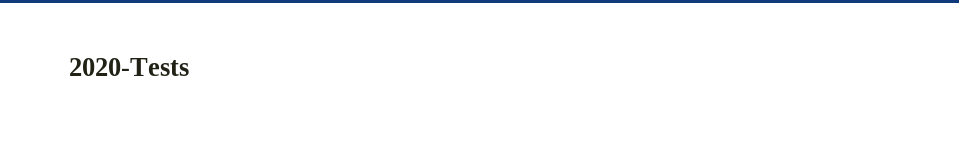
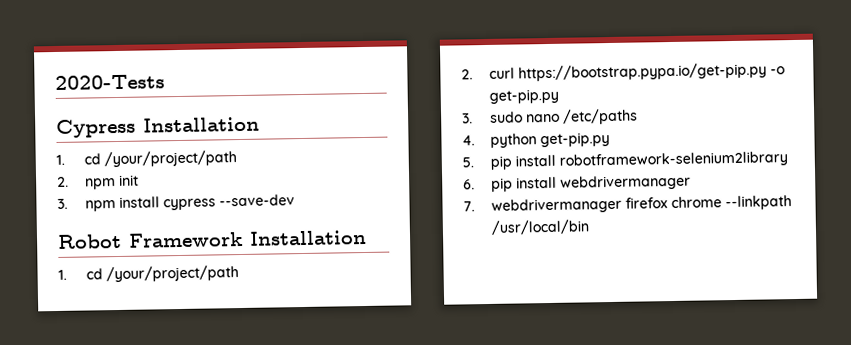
+ Cypress Installation
+ 1. cd /your/project/path
+ 2. npm init
+ 3. npm install cypress --save-dev
+ Robot Framework Installation
+ 1. cd /your/project/path
+ 2. curl https://bootstrap.pypa.io/get-pip.py -o get-pip.py
+ 3. sudo nano /etc/paths
+ 4. python get-pip.py
+ 5. pip install robotframework-selenium2library
+ 6. pip install webdrivermanager
+ 7. webdrivermanager firefox chrome --linkpath /usr/local/bin

